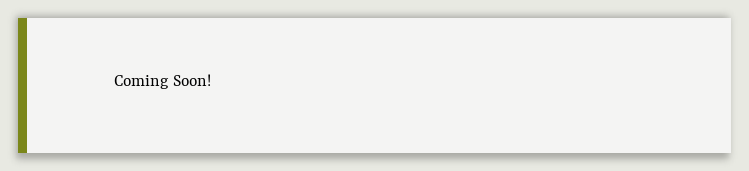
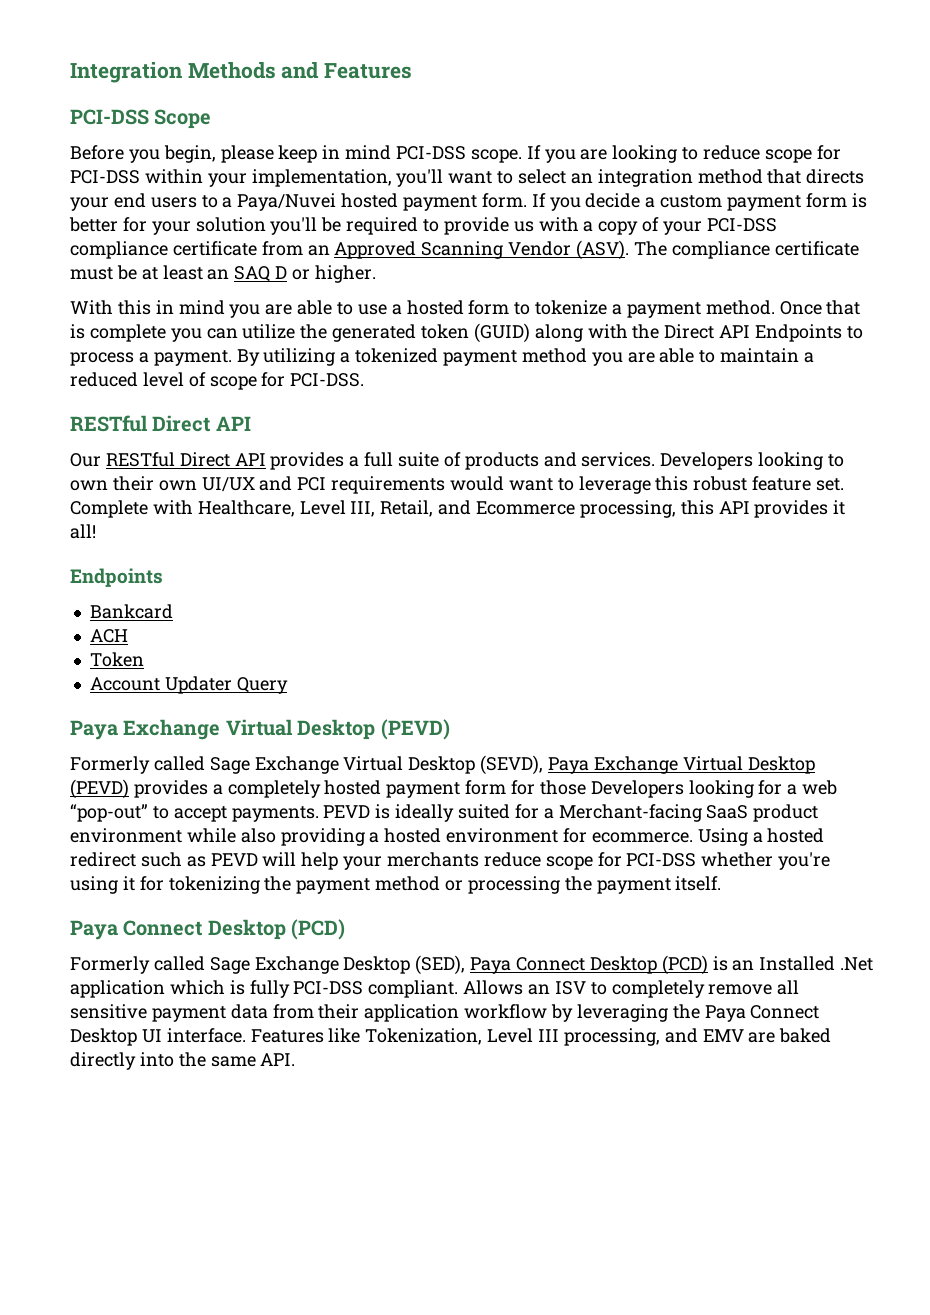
- Coming Soon!
+ Integration Methods and Features
+ PCI-DSS Scope
+ Before you begin, please keep in mind PCI-DSS scope. If you are looking to reduce scope for PCI-DSS within your implementation, you'll want to select an integration method that directs your end users to a Paya/Nuvei hosted payment form. If you decide a custom payment form is better for your solution you'll be required to provide us with a copy of your PCI-DSS compliance certificate from an Approved Scanning Vendor (ASV). The compliance certificate must be at least an SAQ D or higher.
+ With this in mind you are able to use a hosted form to tokenize a payment method. Once that is complete you can utilize the generated token (GUID) along with the Direct API Endpoints to process a payment. By utilizing a tokenized payment method you are able to maintain a reduced level of scope for PCI-DSS.
+ RESTful Direct API
+ Our RESTful Direct API provides a full suite of products and services. Developers looking to own their own UI/UX and PCI requirements would want to leverage this robust feature set. Complete with Healthcare, Level III, Retail, and Ecommerce processing, this API provides it all!
+ Endpoints
+ Bankcard
+ ACH
+ Token
+ Account Updater Query
+ Paya Exchange Virtual Desktop (PEVD)
+ Formerly called Sage Exchange Virtual Desktop (SEVD), Paya Exchange Virtual Desktop (PEVD) provides a completely hosted payment form for those Developers looking for a web “pop-out” to accept payments. PEVD is ideally suited for a Merchant-facing SaaS product environment while also providing a hosted environment for ecommerce. Using a hosted redirect such as PEVD will help your merchants reduce scope for PCI-DSS whether you're using it for tokenizing the payment method or processing the payment itself.
+ Paya Connect Desktop (PCD)
+ Formerly called Sage Exchange Desktop (SED), Paya Connect Desktop (PCD) is an Installed .Net application which is fully PCI-DSS compliant. Allows an ISV to completely remove all sensitive payment data from their application workflow by leveraging the Paya Connect Desktop UI interface. Features like Tokenization, Level III processing, and EMV are baked directly into the same API.

